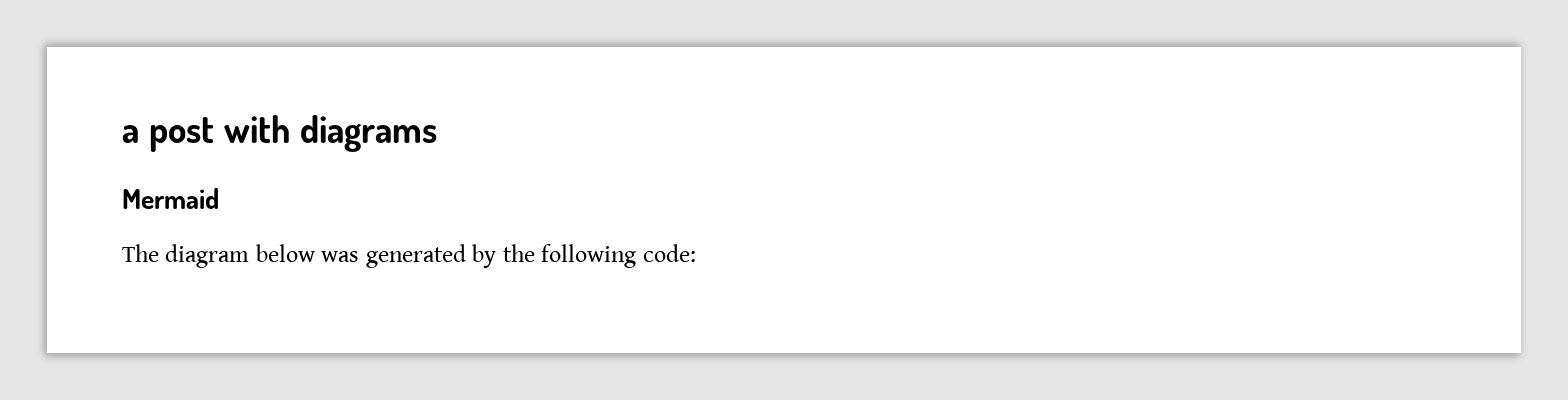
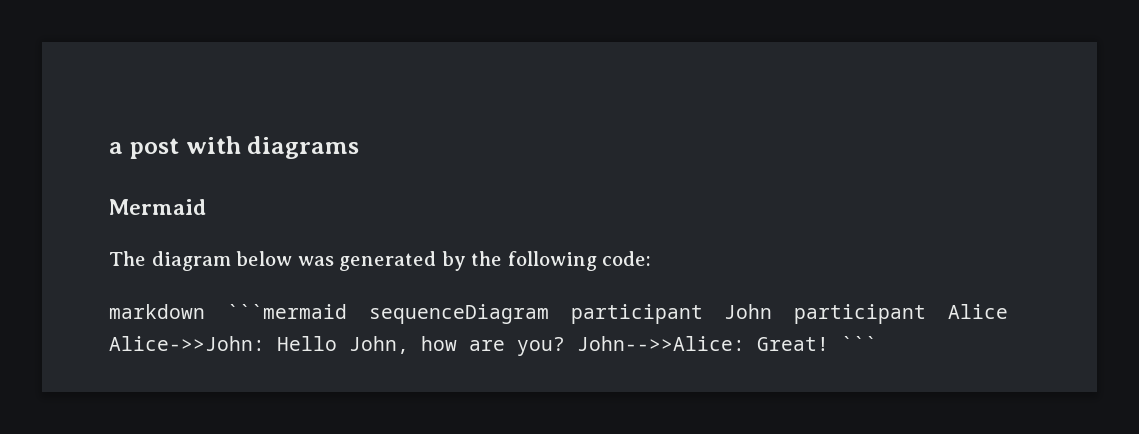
+ markdown ```mermaid sequenceDiagram participant John participant Alice Alice->>John: Hello John, how are you? John-->>Alice: Great! ```

